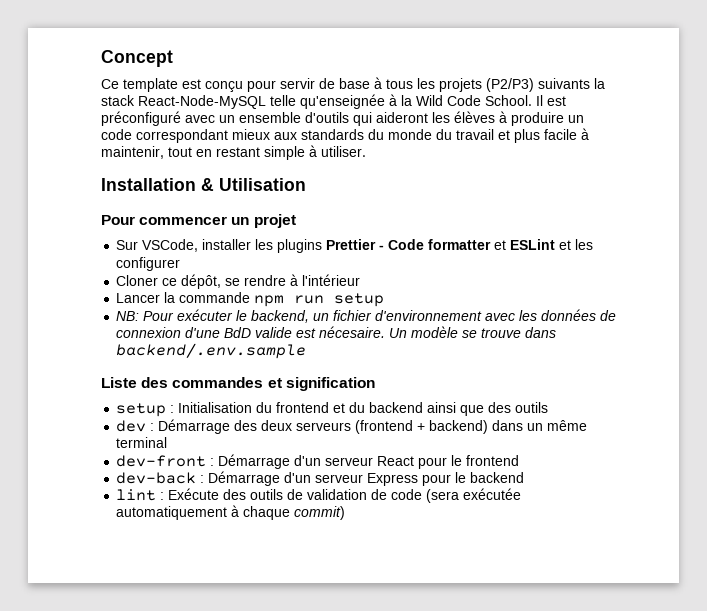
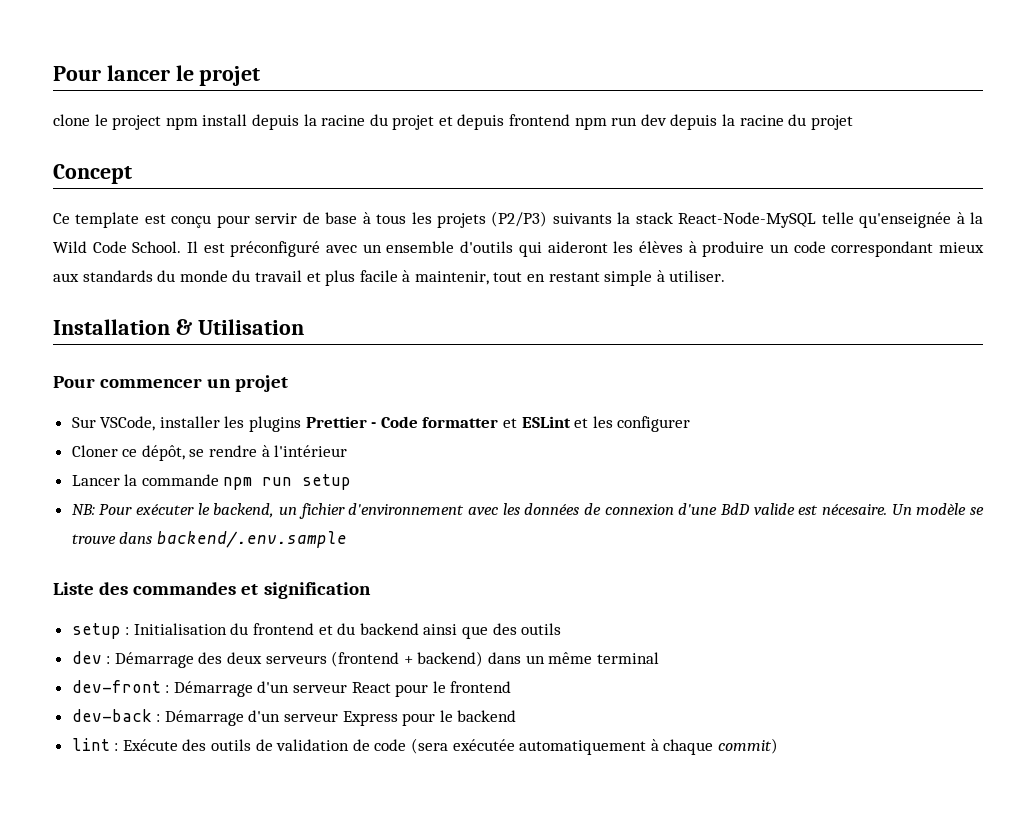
+ Pour lancer le projet
+ clone le project npm install depuis la racine du projet et depuis frontend npm run dev depuis la racine du projet

